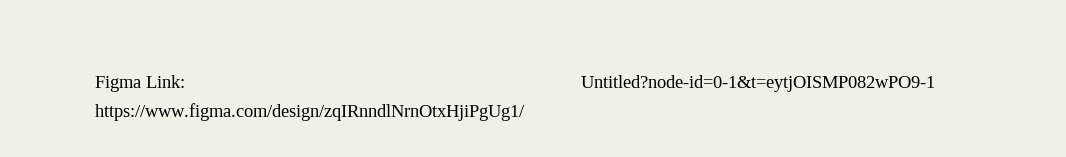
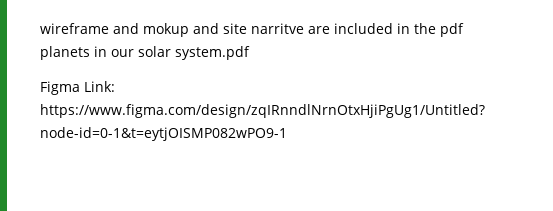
+ wireframe and mokup and site narritve are included in the pdf planets in our solar system.pdf

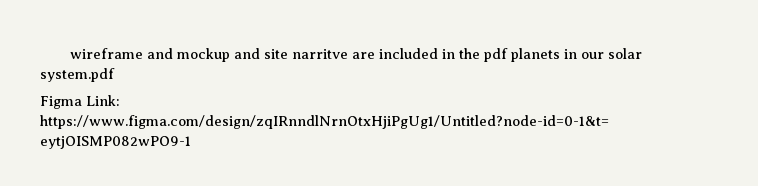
- wireframe and mokup and site narritve are included in the pdf planets in our solar system.pdf
+ wireframe and mockup and site narritve are included in the pdf planets in our solar system.pdf

